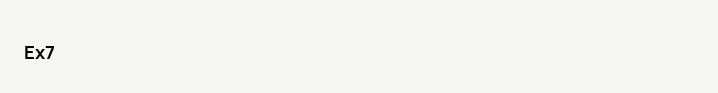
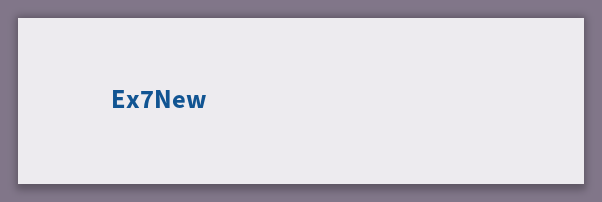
- Ex7
+ Ex7New

